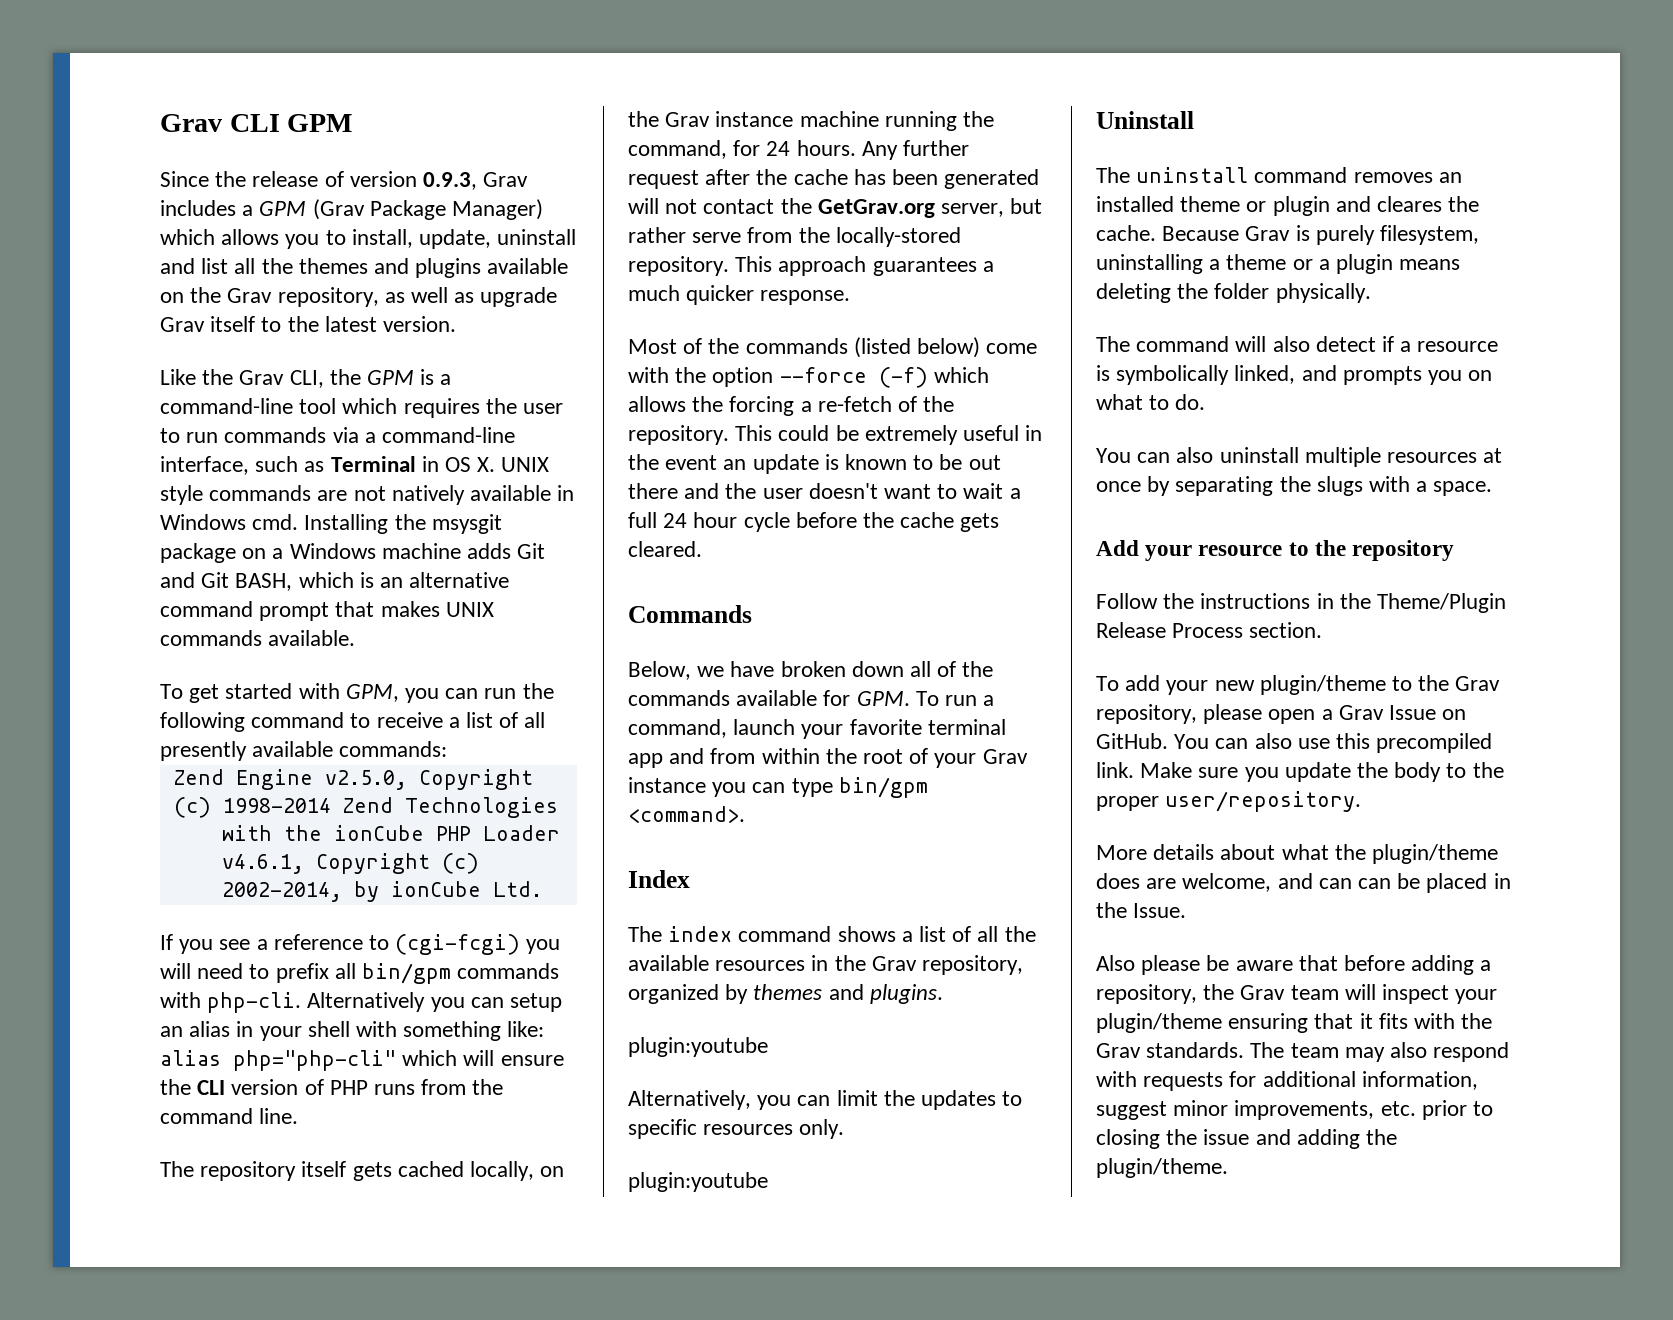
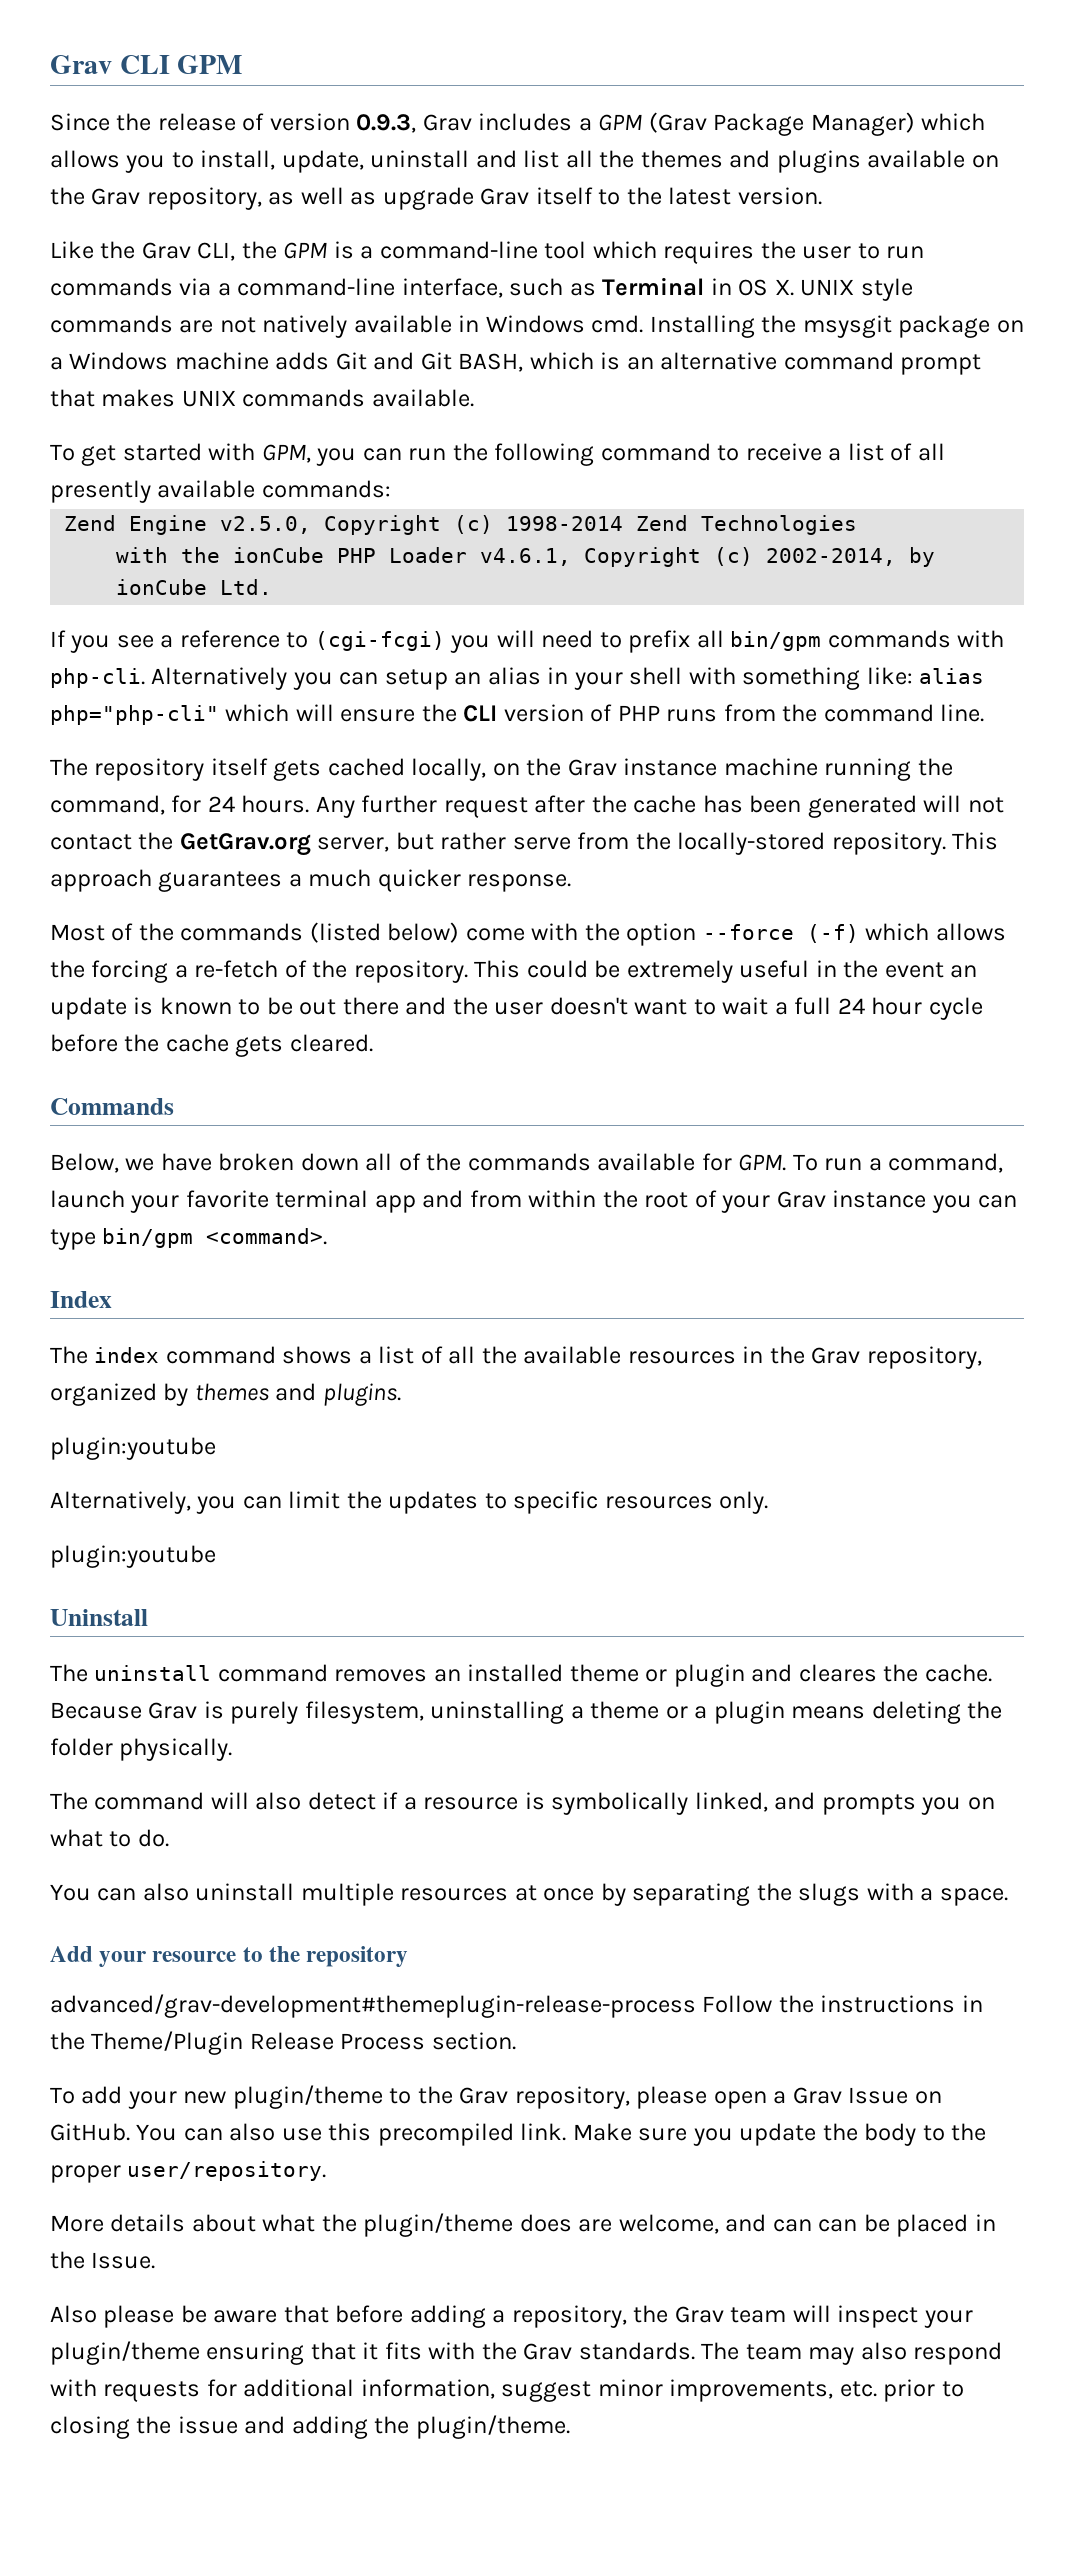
- Follow the instructions in the Theme/Plugin Release Process section.
+ advanced/grav-development#themeplugin-release-process Follow the instructions in the Theme/Plugin Release Process section.

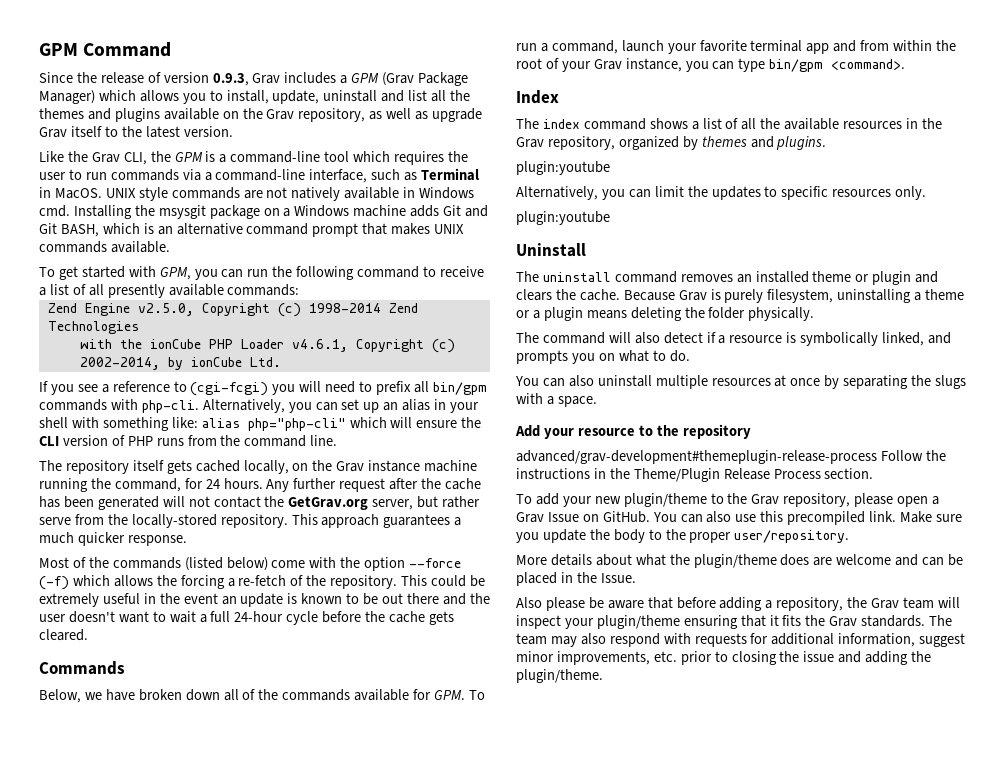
- Grav CLI GPM
+ GPM Command
- Like the Grav CLI, the GPM is a command-line tool which requires the user to run commands via a command-line interface, such as Terminal in OS X. UNIX style commands are not natively available in Windows cmd.
+ Like the Grav CLI, the GPM is a command-line tool which requires the user to run commands via a command-line interface, such as Terminal in MacOS. UNIX style commands are not natively available in Windows cmd.
- Alternatively you can setup an alias in your shell with something like: alias php="php-cli" which will ensure the CLI version of PHP runs from the command line.
+ Alternatively, you can set up an alias in your shell with something like: alias php="php-cli" which will ensure the CLI version of PHP runs from the command line.
- This could be extremely useful in the event an update is known to be out there and the user doesn't want to wait a full 24 hour cycle before the cache gets cleared.
+ This could be extremely useful in the event an update is known to be out there and the user doesn't want to wait a full 24-hour cycle before the cache gets cleared.
- Below, we have broken down all of the commands available for GPM. To run a command, launch your favorite terminal app and from within the root of your Grav instance you can type bin/gpm <command>.
+ Below, we have broken down all of the commands available for GPM. To run a command, launch your favorite terminal app and from within the root of your Grav instance, you can type bin/gpm <command>.
- The uninstall command removes an installed theme or plugin and cleares the cache.
+ The uninstall command removes an installed theme or plugin and clears the cache.
- More details about what the plugin/theme does are welcome, and can can be placed in the Issue.
+ More details about what the plugin/theme does are welcome and can be placed in the Issue.
- Also please be aware that before adding a repository, the Grav team will inspect your plugin/theme ensuring that it fits with the Grav standards.
+ Also please be aware that before adding a repository, the Grav team will inspect your plugin/theme ensuring that it fits the Grav standards.

